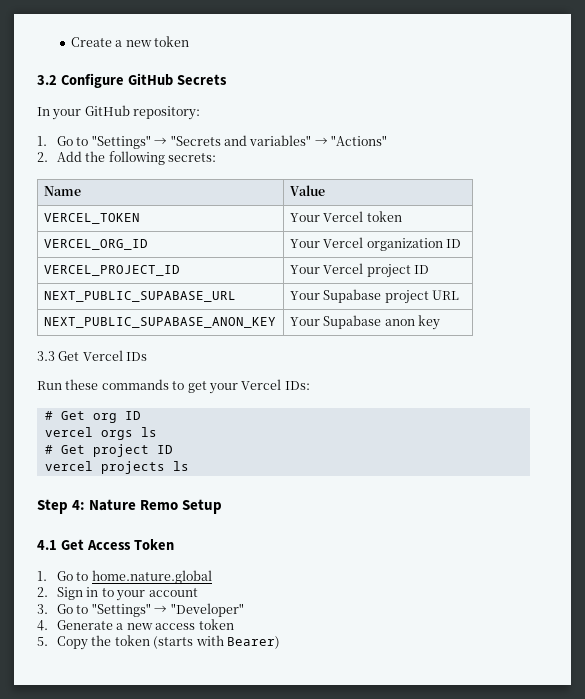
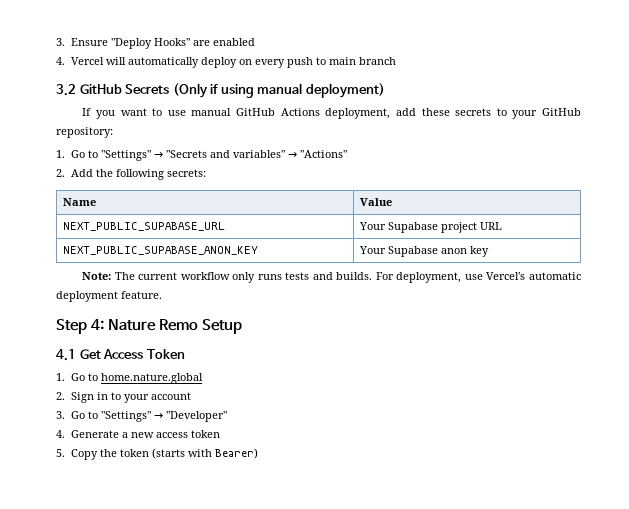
- Create a new token
+ 3. Ensure "Deploy Hooks" are enabled
+ 4. Vercel will automatically deploy on every push to main branch
- 3.2 Configure GitHub Secrets
- In your GitHub repository:
+ 3.2 GitHub Secrets (Only if using manual deployment)
+ If you want to use manual GitHub Actions deployment, add these secrets to your GitHub repository:
- VERCEL_TOKEN | Your Vercel token
- VERCEL_ORG_ID | Your Vercel organization ID
- VERCEL_PROJECT_ID | Your Vercel project ID
- 3.3 Get Vercel IDs
- Run these commands to get your Vercel IDs:
- # Get org ID
- vercel orgs ls
- # Get project ID
- vercel projects ls
+ Note: The current workflow only runs tests and builds. For deployment, use Vercel's automatic deployment feature.

